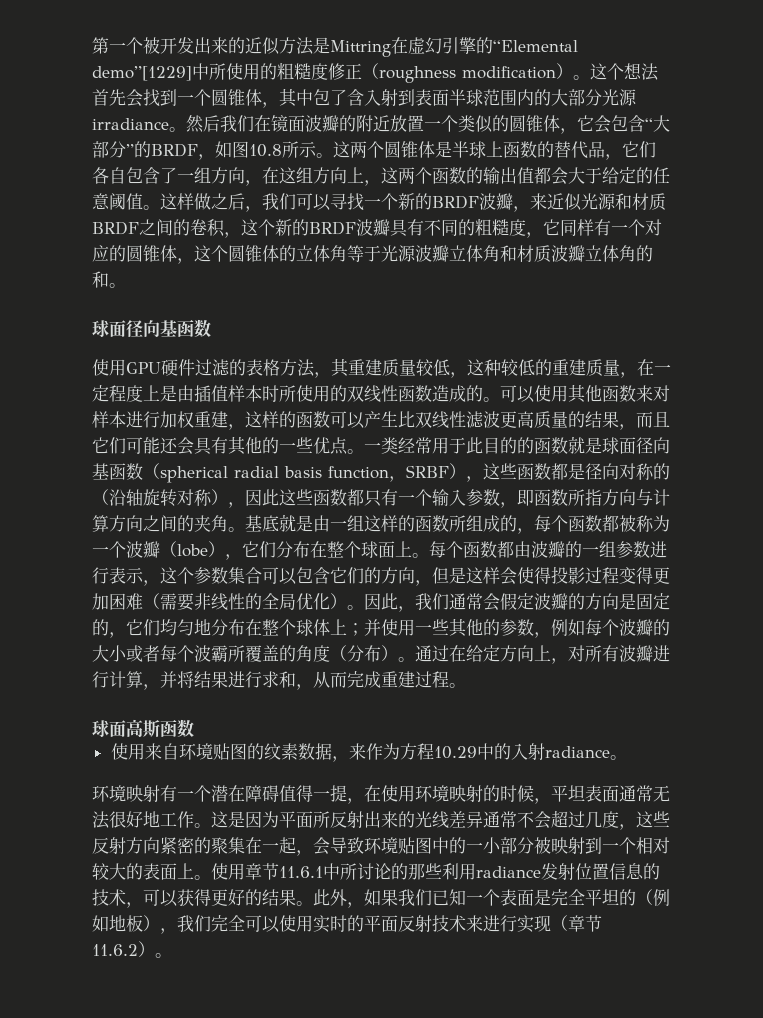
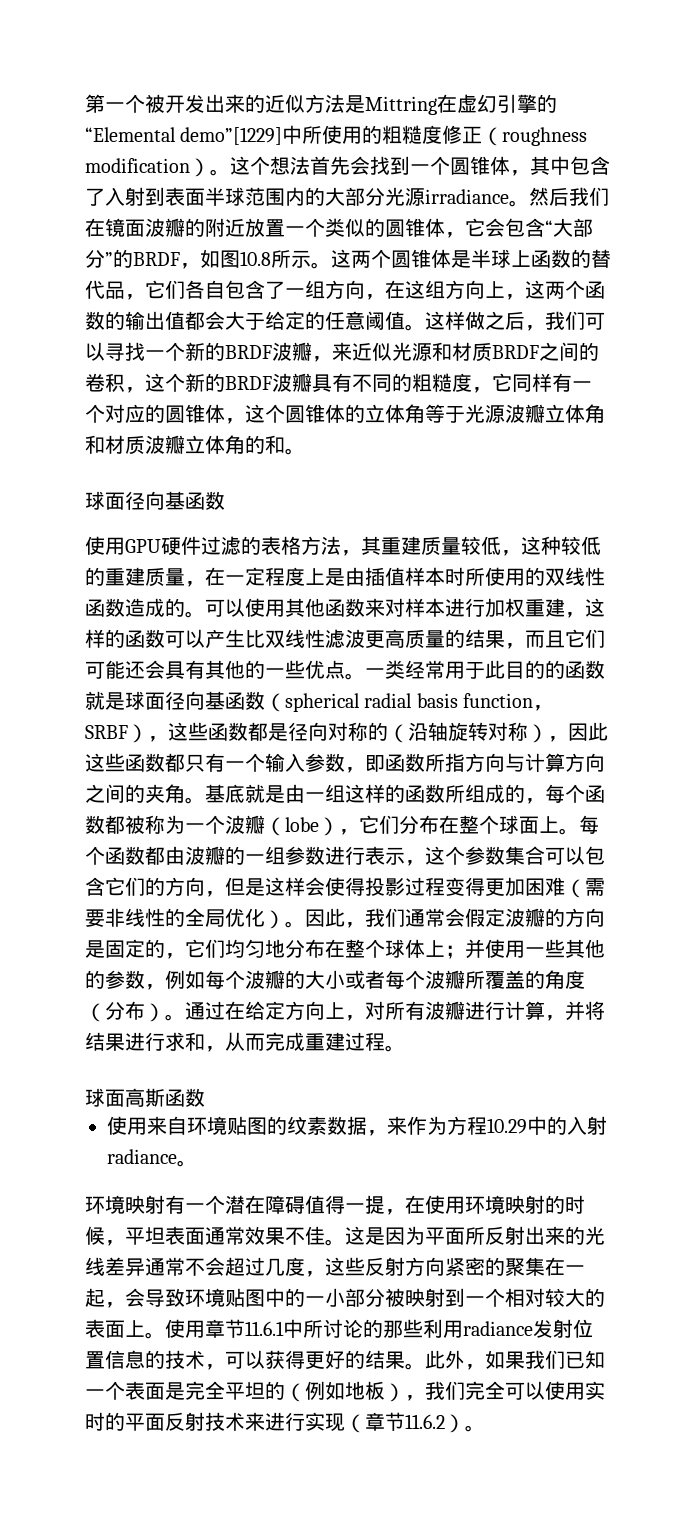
- 这个想法首先会找到一个圆锥体，其中包了含入射到表面半球范围内的大部分光源irradiance。
+ 这个想法首先会找到一个圆锥体，其中包含了入射到表面半球范围内的大部分光源irradiance。
- 因此，我们通常会假定波瓣的方向是固定的，它们均匀地分布在整个球体上；并使用一些其他的参数，例如每个波瓣的大小或者每个波霸所覆盖的角度（分布）。
+ 因此，我们通常会假定波瓣的方向是固定的，它们均匀地分布在整个球体上；并使用一些其他的参数，例如每个波瓣的大小或者每个波瓣所覆盖的角度（分布）。
- 环境映射有一个潜在障碍值得一提，在使用环境映射的时候，平坦表面通常无法很好地工作。
+ 环境映射有一个潜在障碍值得一提，在使用环境映射的时候，平坦表面通常效果不佳。

